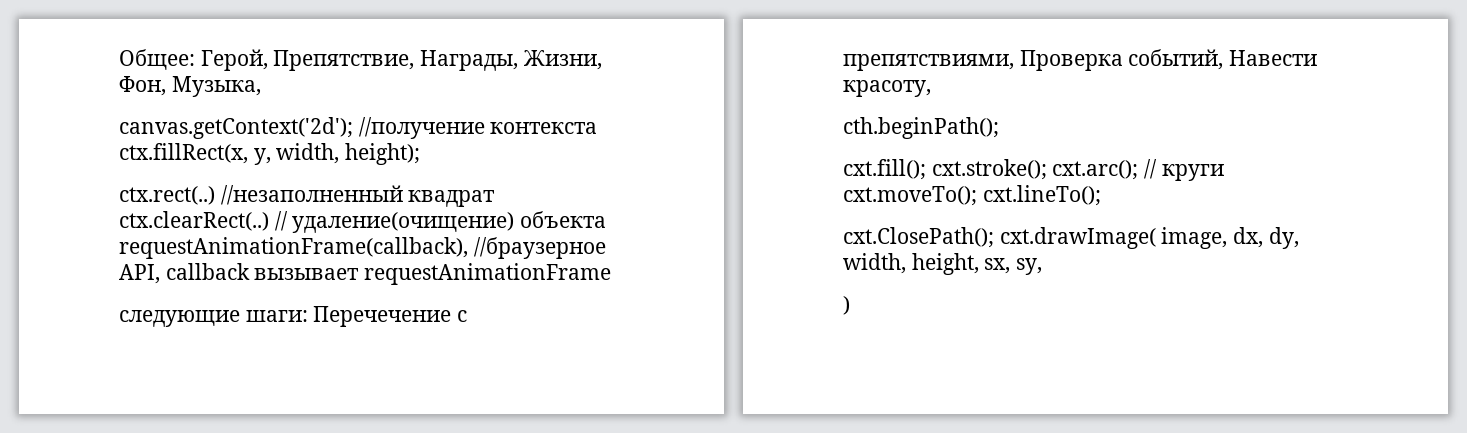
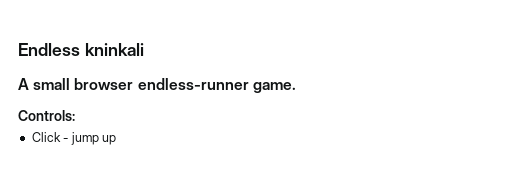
- Общее: Герой, Препятствие, Награды, Жизни, Фон, Музыка,
- canvas.getContext('2d'); //получение контекста ctx.fillRect(x, y, width, height);
- ctx.rect(..) //незаполненный квадрат ctx.clearRect(..) // удаление(очищение) объекта requestAnimationFrame(callback), //браузерное API, callback вызывает requestAnimationFrame
- следующие шаги: Перечечение с препятствиями, Проверка событий, Навести красоту,
- cth.beginPath();
- cxt.fill(); cxt.stroke(); сxt.arc(); // круги cxt.moveTo(); cxt.lineTo();
- cxt.ClosePath(); cxt.drawImage( image, dx, dy, width, height, sx, sy,
- )
+ Endless kninkali
+ A small browser endless-runner game.
+ Controls:
+ Click - jump up

